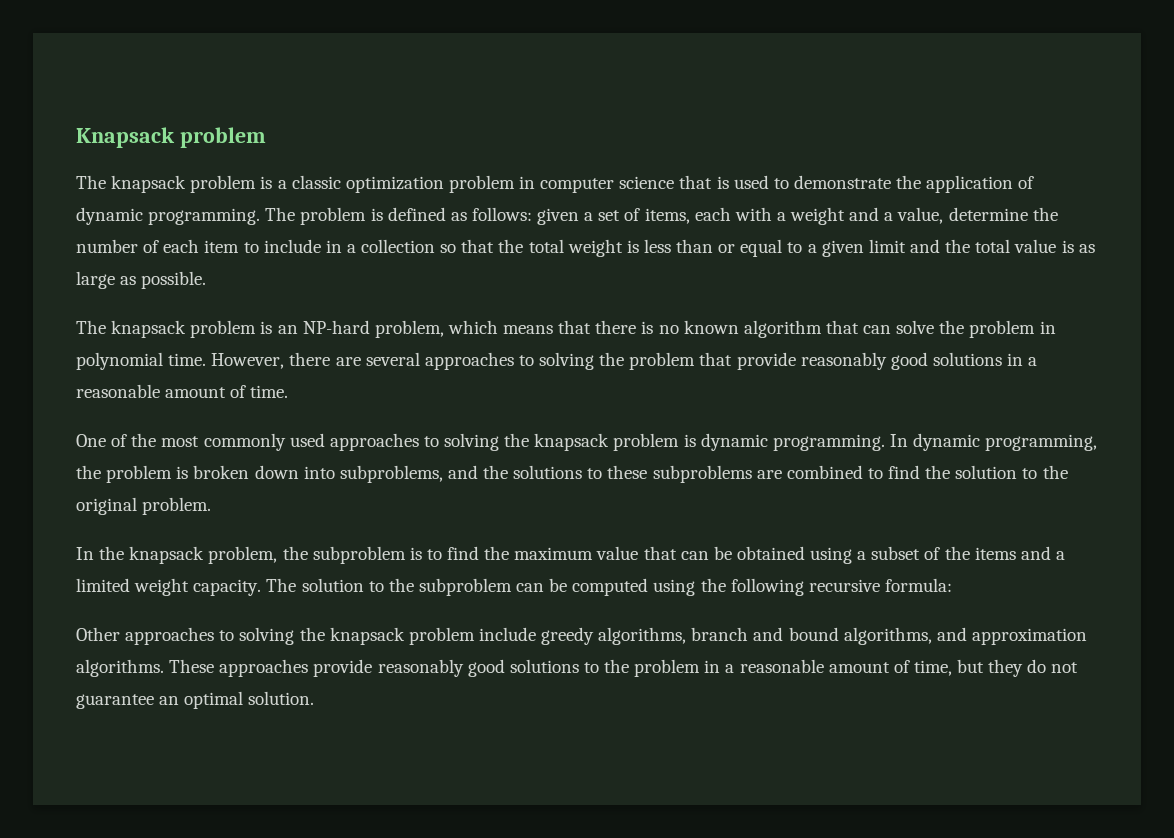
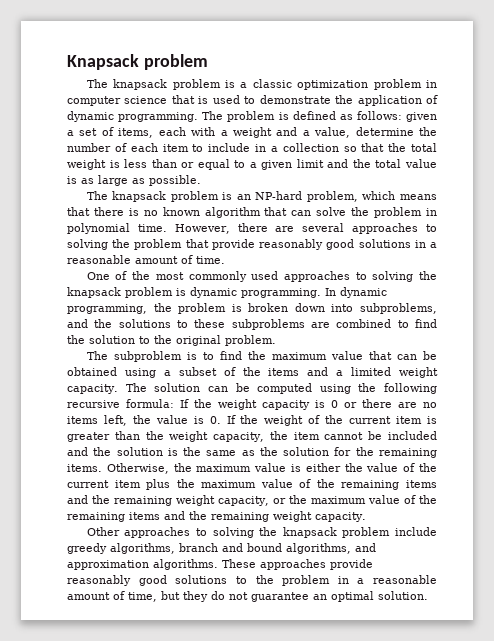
- In the knapsack problem, the subproblem is to find the maximum value that can be obtained using a subset of the items and a limited weight capacity.
+ The subproblem is to find the maximum value that can be obtained using a subset of the items and a limited weight capacity.
- The solution to the subproblem can be computed using the following recursive formula:
+ The solution can be computed using the following recursive formula: If the weight capacity is 0 or there are no items left, the value is 0. If the weight of the current item is greater than the weight capacity, the item cannot be included and the solution is the same as the solution for the remaining items. Otherwise, the maximum value is either the value of the current item plus the maximum value of the remaining items and the remaining weight capacity, or the maximum value of the remaining items and the remaining weight capacity.

